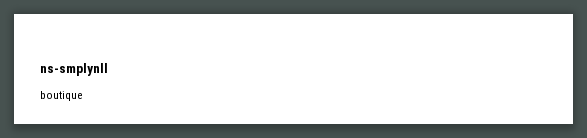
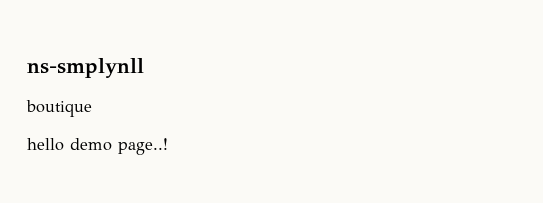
+ hello demo page..!

